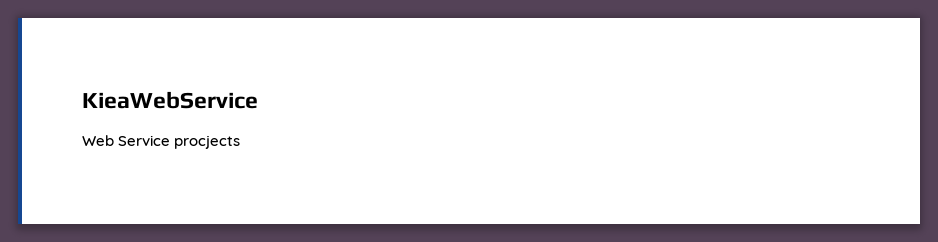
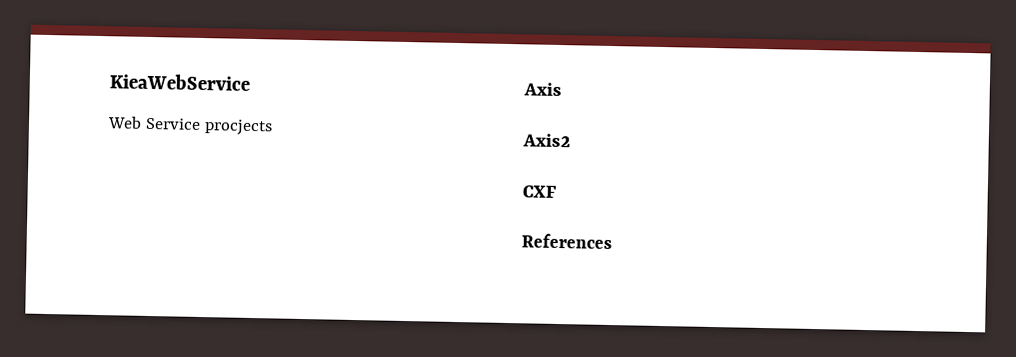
+ Axis
+ Axis2
+ CXF
+ References

